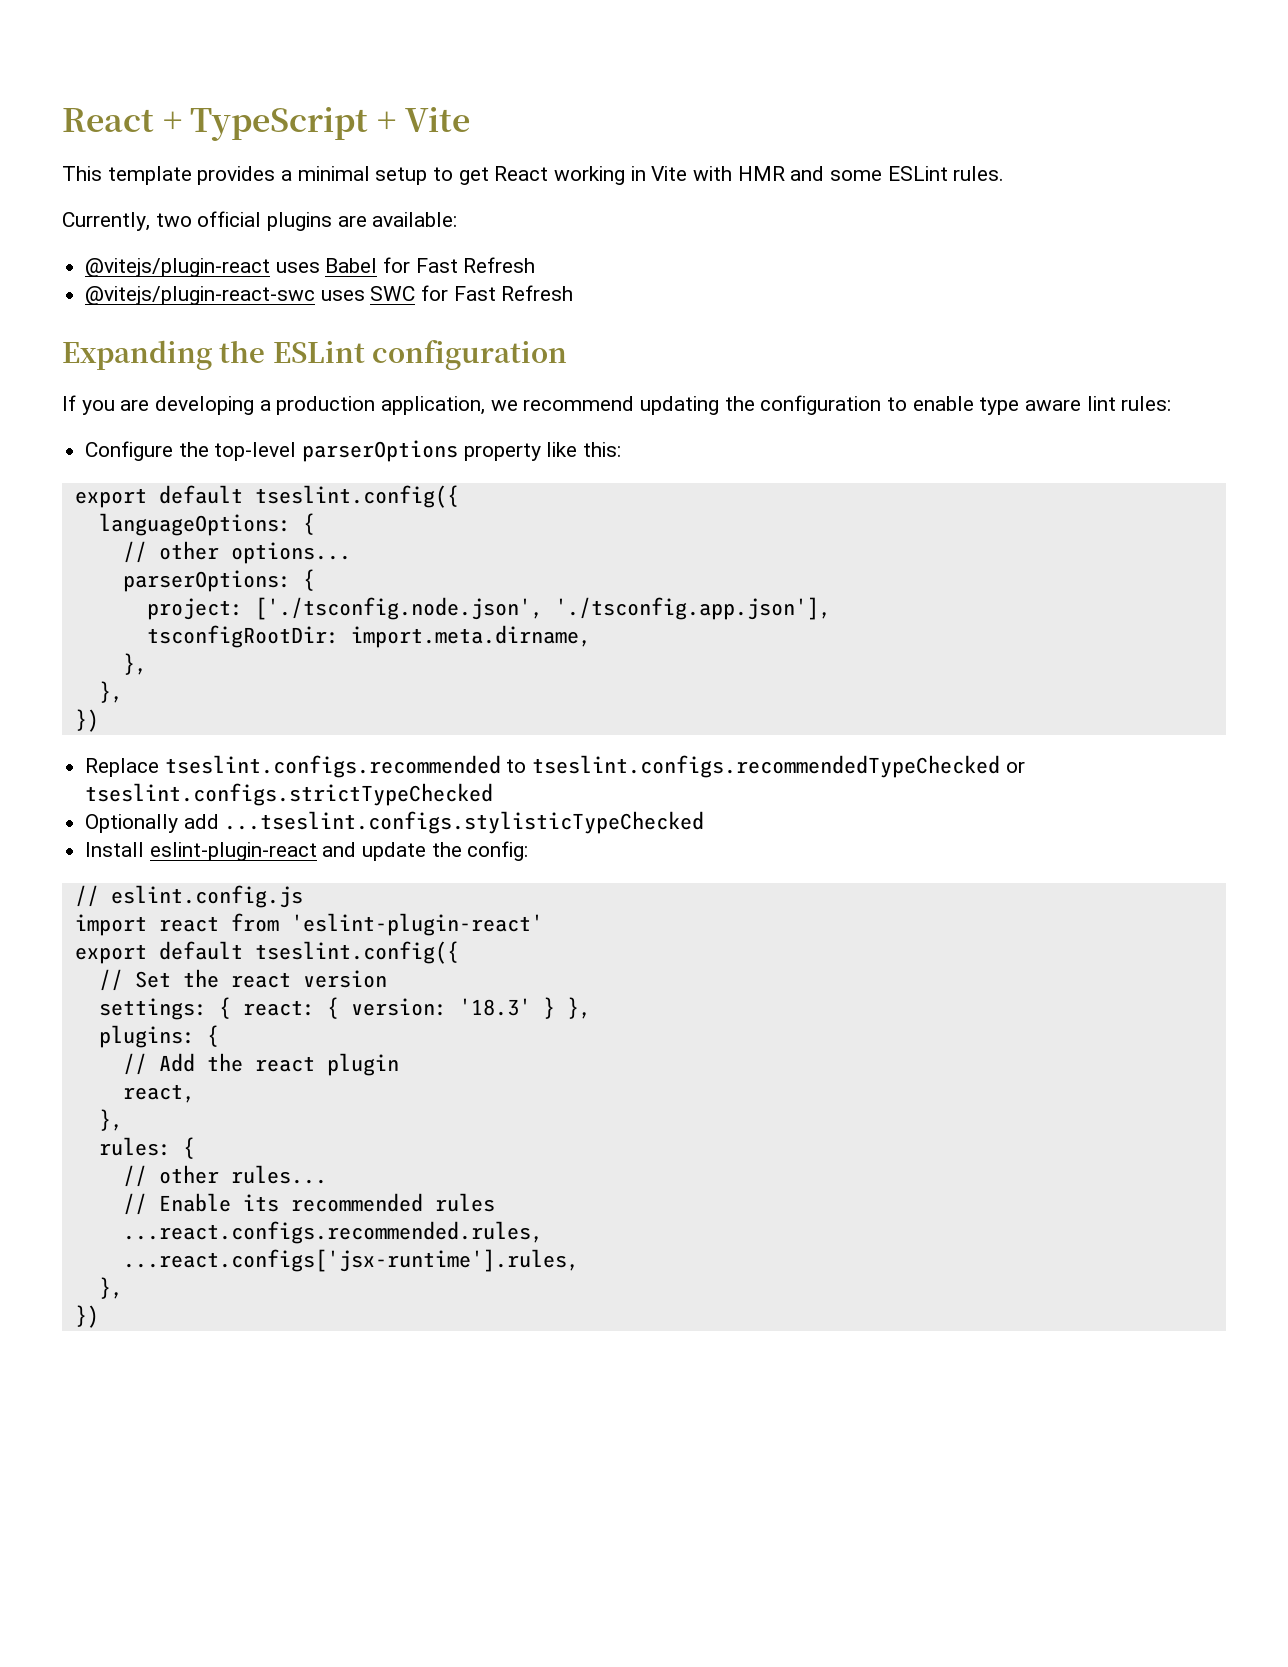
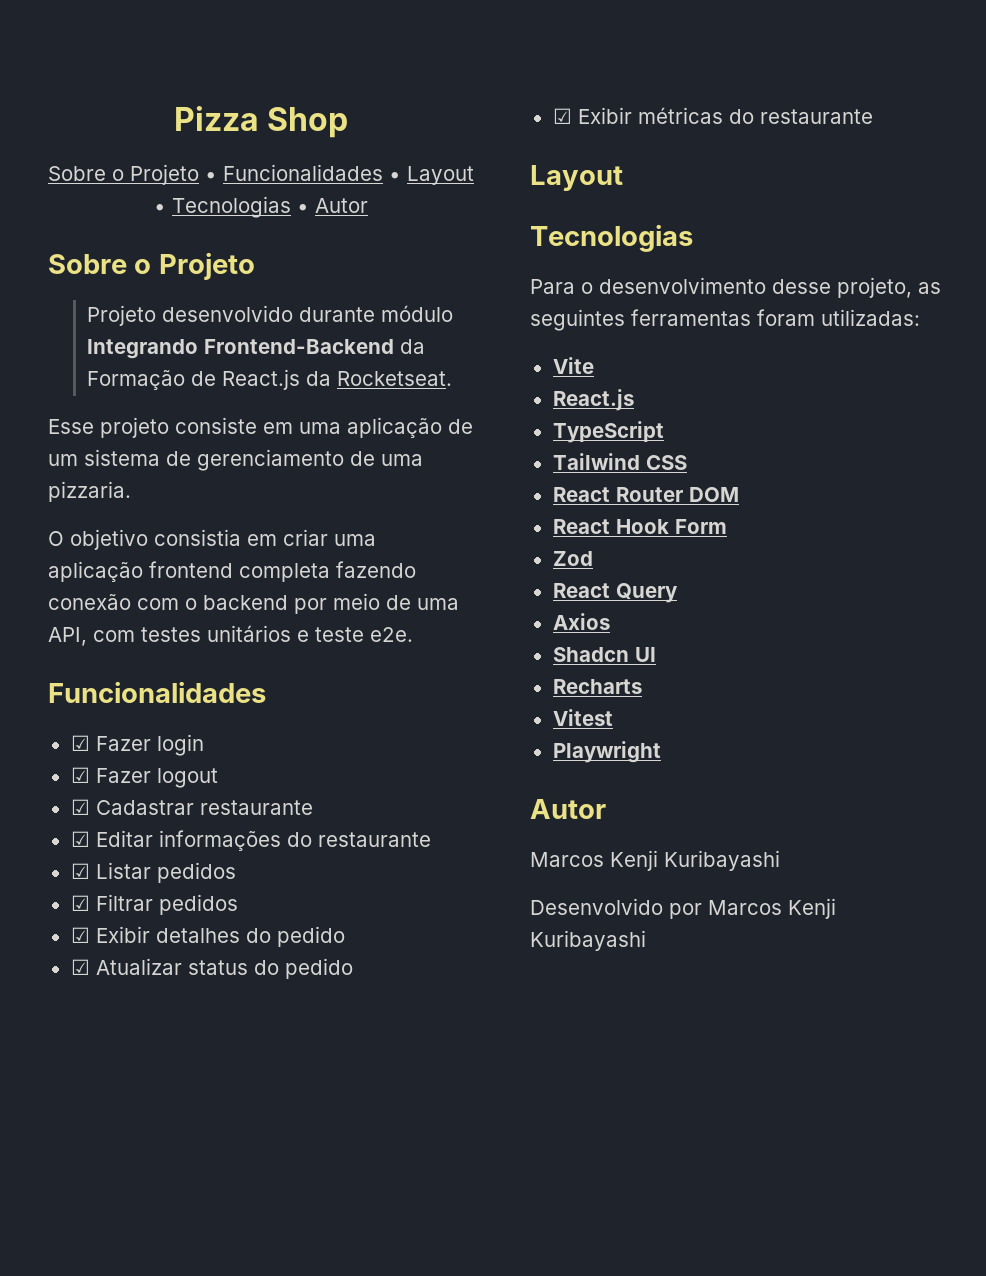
- React + TypeScript + Vite
- This template provides a minimal setup to get React working in Vite with HMR and some ESLint rules.
- Currently, two official plugins are available:
- @vitejs/plugin-react uses Babel for Fast Refresh
- @vitejs/plugin-react-swc uses SWC for Fast Refresh
- Expanding the ESLint configuration
- If you are developing a production application, we recommend updating the configuration to enable type aware lint rules:
- Configure the top-level parserOptions property like this:
- export default tseslint.config({
- languageOptions: {
- // other options...
- parserOptions: {
- project: ['./tsconfig.node.json', './tsconfig.app.json'],
- tsconfigRootDir: import.meta.dirname,
- },
- },
- })
- Replace tseslint.configs.recommended to tseslint.configs.recommendedTypeChecked or tseslint.configs.strictTypeChecked
- Optionally add ...tseslint.configs.stylisticTypeChecked
- Install eslint-plugin-react and update the config:
- // eslint.config.js
- import react from 'eslint-plugin-react'
- export default tseslint.config({
- // Set the react version
- settings: { react: { version: '18.3' } },
- plugins: {
- // Add the react plugin
- react,
- },
- rules: {
- // other rules...
- // Enable its recommended rules
- ...react.configs.recommended.rules,
- ...react.configs['jsx-runtime'].rules,
- },
- })
+ Pizza Shop
+ Sobre o Projeto • Funcionalidades • Layout • Tecnologias • Autor
+ Sobre o Projeto
+ Projeto desenvolvido durante módulo Integrando Frontend-Backend da Formação de React.js da Rocketseat.
+ Esse projeto consiste em uma aplicação de um sistema de gerenciamento de uma pizzaria.
+ O objetivo consistia em criar uma aplicação frontend completa fazendo conexão com o backend por meio de uma API, com testes unitários e teste e2e.
+ Funcionalidades
+ ☑ Fazer login
+ ☑ Fazer logout
+ ☑ Cadastrar restaurante
+ ☑ Editar informações do restaurante
+ ☑ Listar pedidos
+ ☑ Filtrar pedidos
+ ☑ Exibir detalhes do pedido
+ ☑ Atualizar status do pedido
+ ☑ Exibir métricas do restaurante
+ Layout
+ Tecnologias
+ Para o desenvolvimento desse projeto, as seguintes ferramentas foram utilizadas:
+ Vite
+ React.js
+ TypeScript
+ Tailwind CSS
+ React Router DOM
+ React Hook Form
+ Zod
+ React Query
+ Axios
+ Shadcn UI
+ Recharts
+ Vitest
+ Playwright
+ Autor
+ Marcos Kenji Kuribayashi
+ Desenvolvido por Marcos Kenji Kuribayashi

